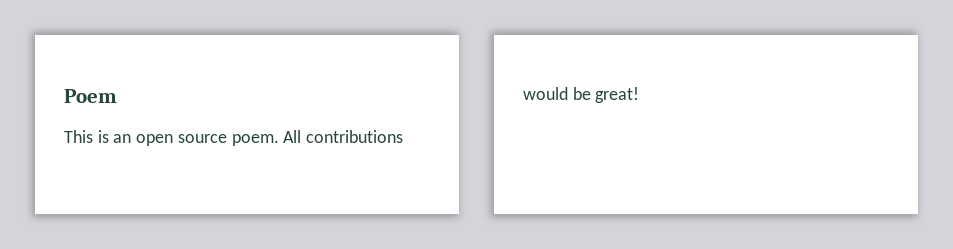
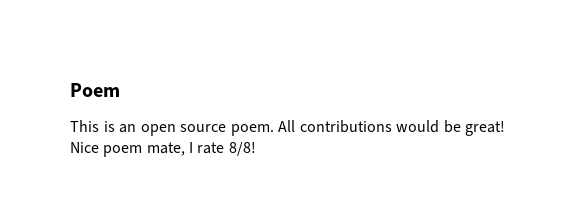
+ Nice poem mate, I rate 8/8!

